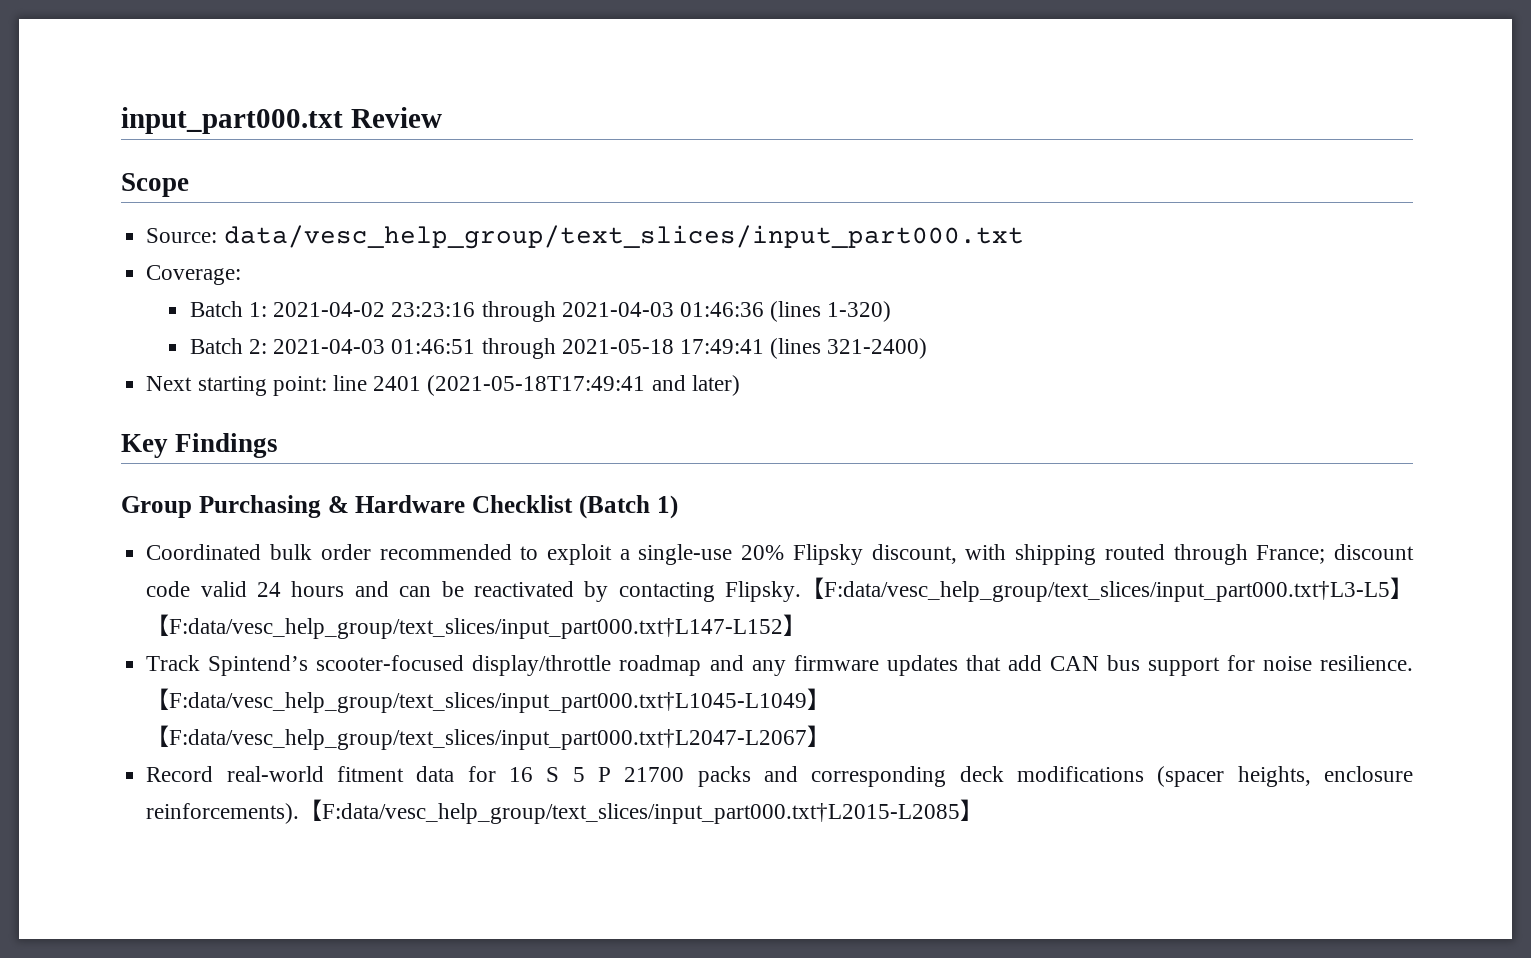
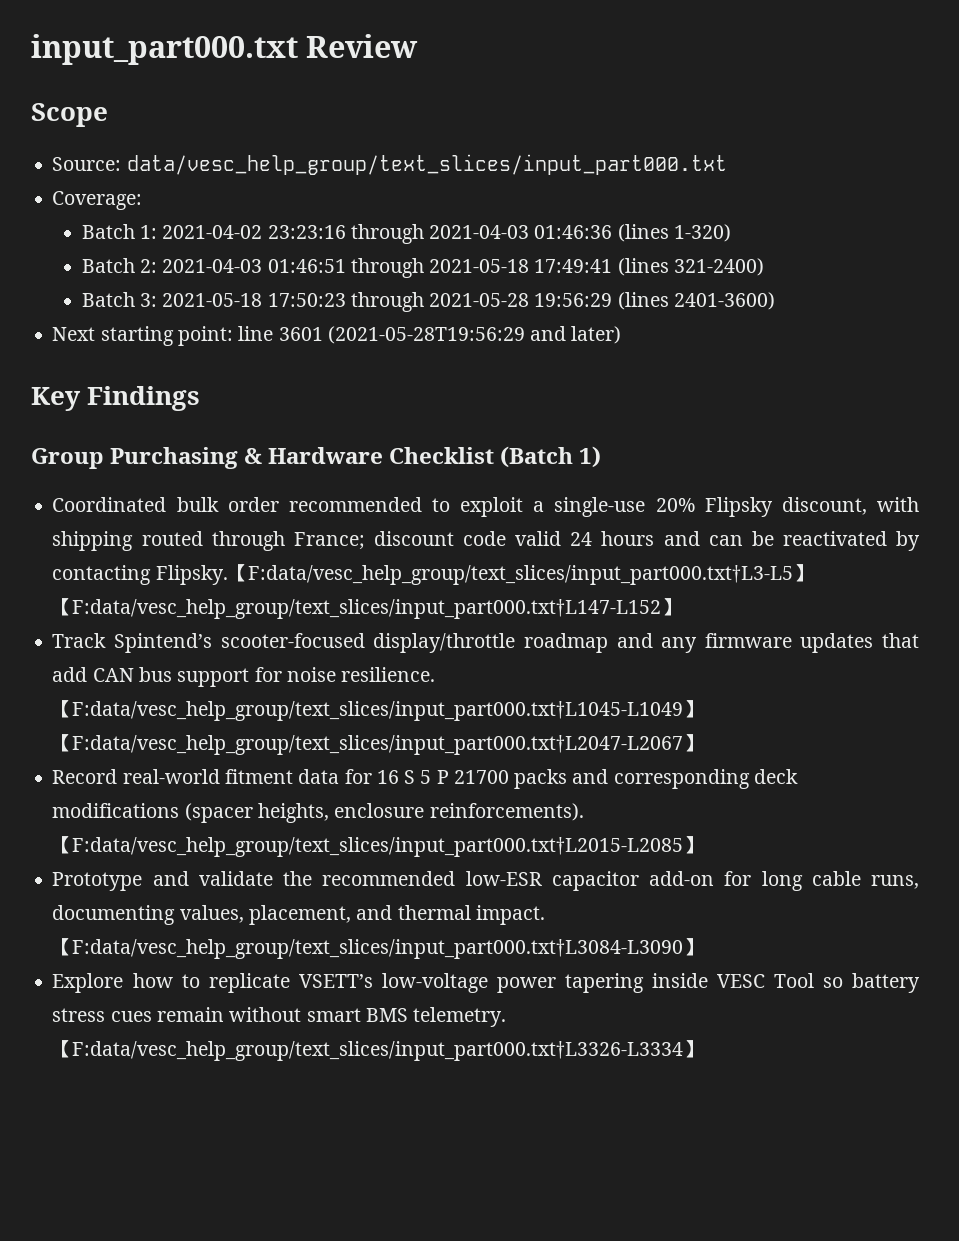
+ Batch 3: 2021-05-18 17:50:23 through 2021-05-28 19:56:29 (lines 2401-3600)
- Next starting point: line 2401 (2021-05-18T17:49:41 and later)
+ Next starting point: line 3601 (2021-05-28T19:56:29 and later)
+ Prototype and validate the recommended low-ESR capacitor add-on for long cable runs, documenting values, placement, and thermal impact.【F:data/vesc_help_group/text_slices/input_part000.txt†L3084-L3090】
+ Explore how to replicate VSETT’s low-voltage power tapering inside VESC Tool so battery stress cues remain without smart BMS telemetry.【F:data/vesc_help_group/text_slices/input_part000.txt†L3326-L3334】

